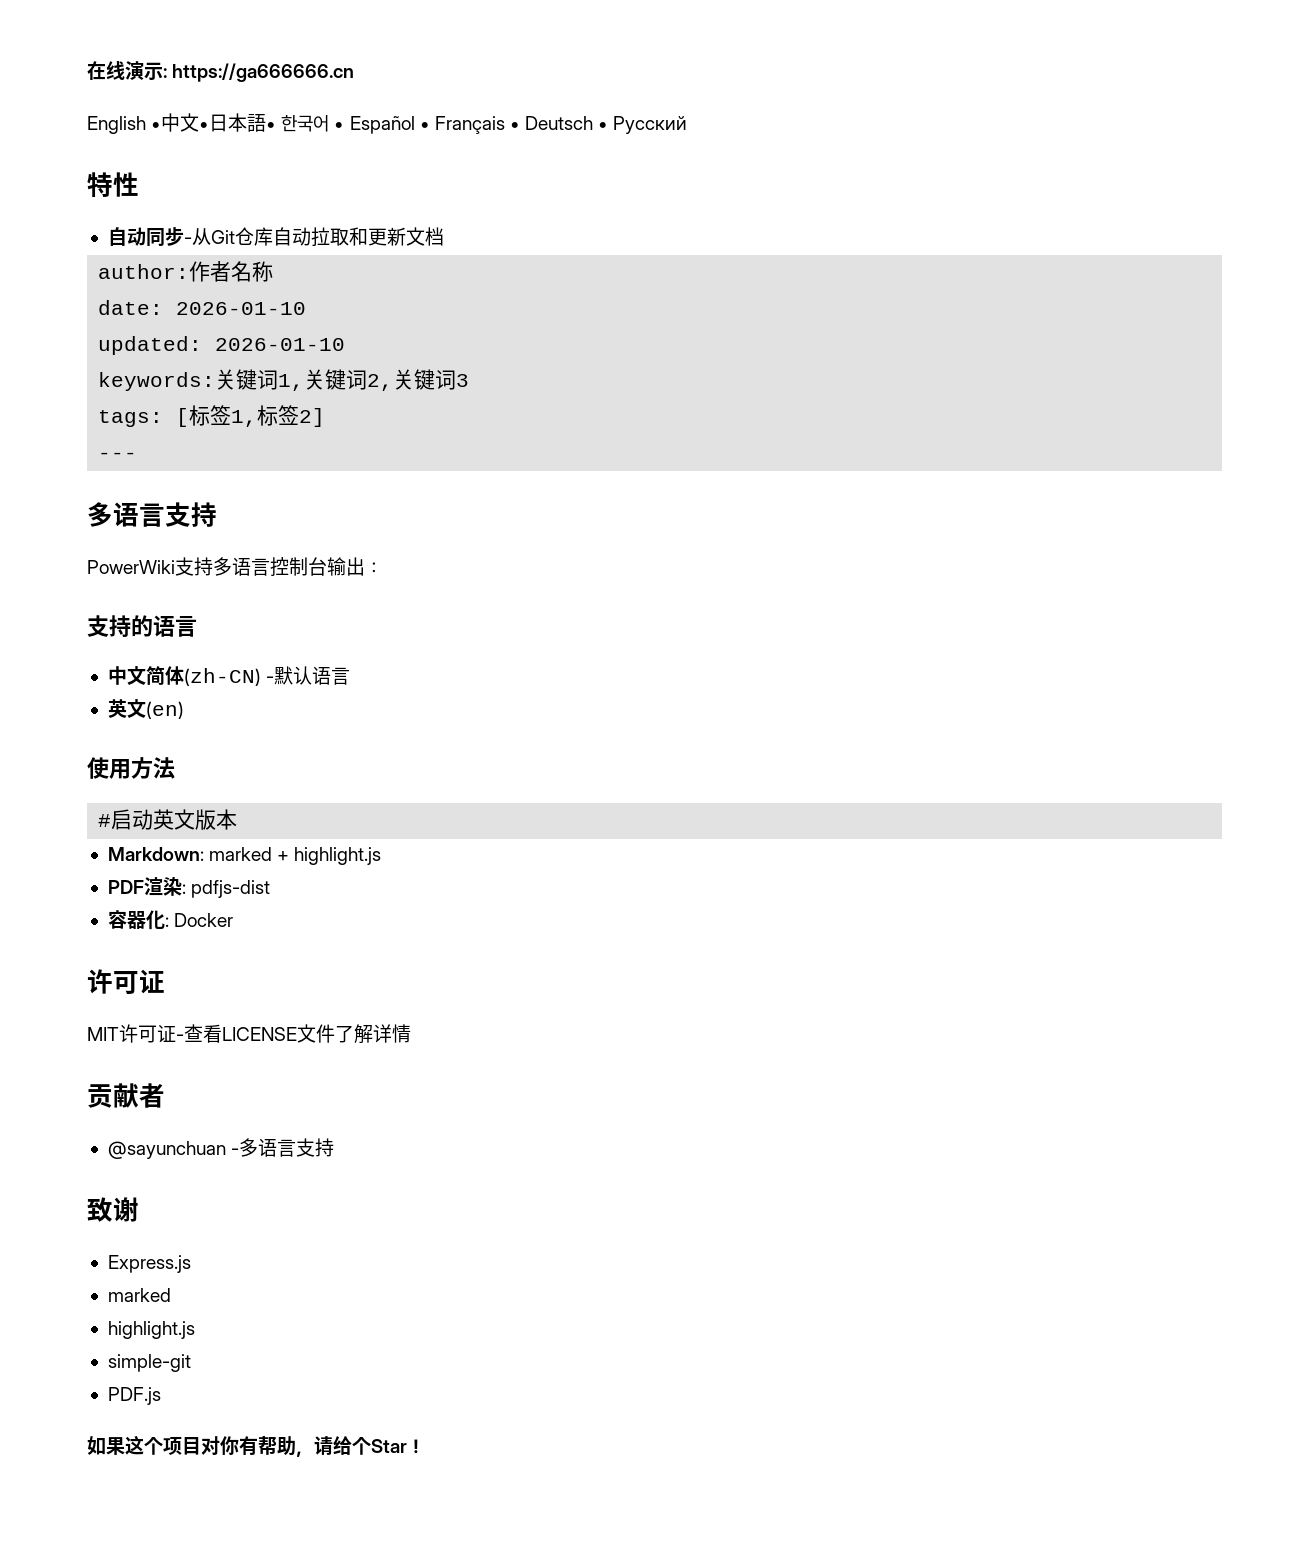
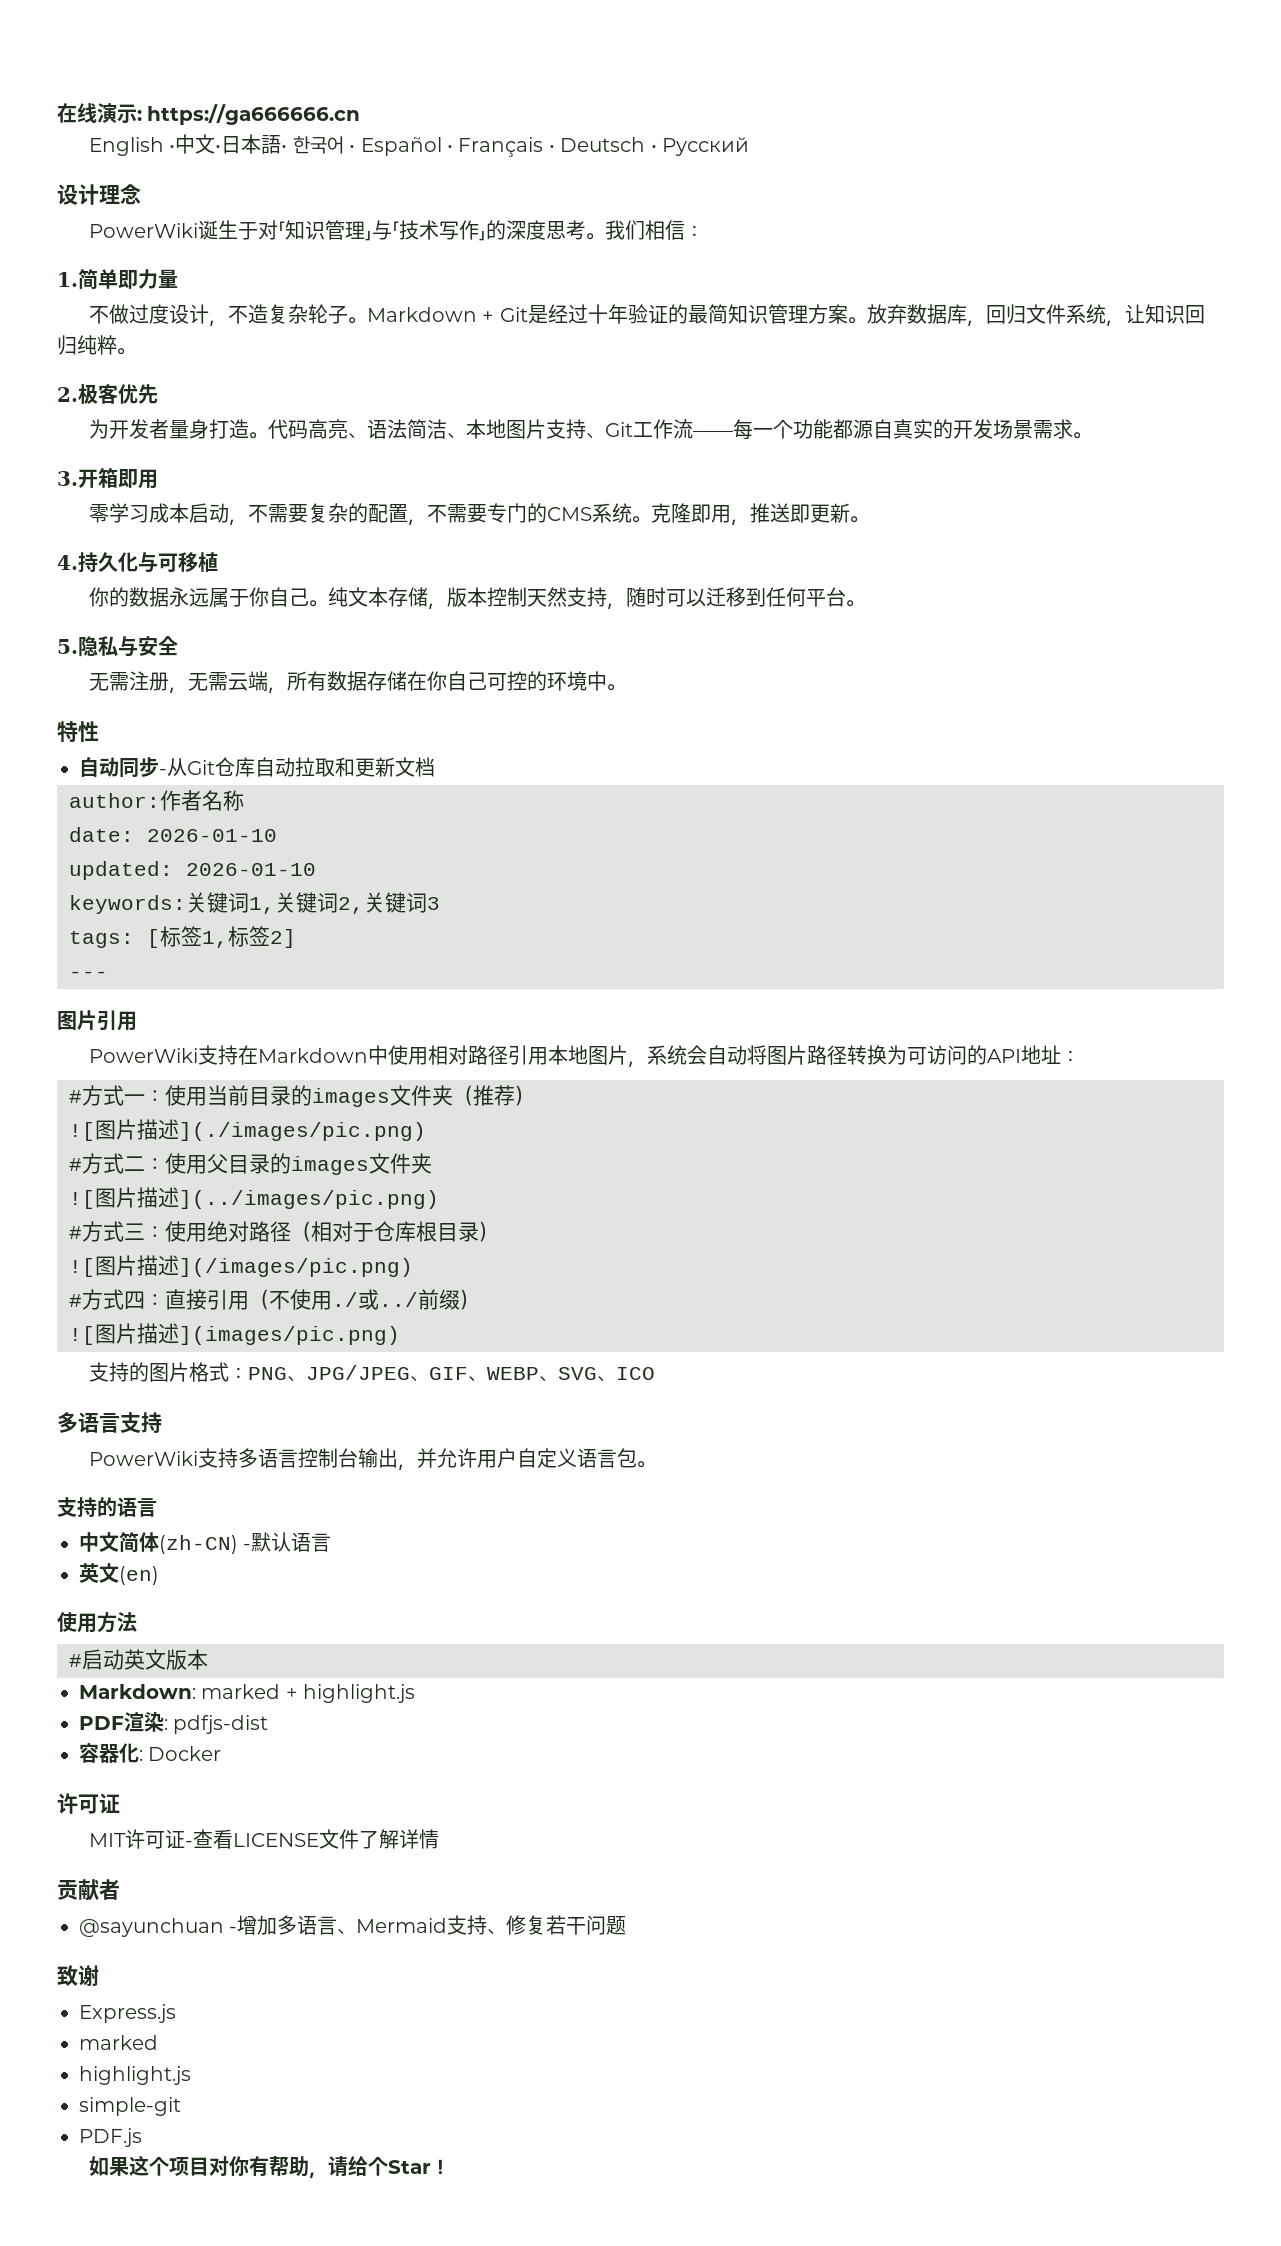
+ 设计理念
+ PowerWiki诞生于对「知识管理」与「技术写作」的深度思考。我们相信：
+ 1.简单即力量
+ 不做过度设计，不造复杂轮子。Markdown + Git是经过十年验证的最简知识管理方案。放弃数据库，回归文件系统，让知识回归纯粹。
+ 2.极客优先
+ 为开发者量身打造。代码高亮、语法简洁、本地图片支持、Git工作流——每一个功能都源自真实的开发场景需求。
+ 3.开箱即用
+ 零学习成本启动，不需要复杂的配置，不需要专门的CMS系统。克隆即用，推送即更新。
+ 4.持久化与可移植
+ 你的数据永远属于你自己。纯文本存储，版本控制天然支持，随时可以迁移到任何平台。
+ 5.隐私与安全
+ 无需注册，无需云端，所有数据存储在你自己可控的环境中。
+ 图片引用
+ PowerWiki支持在Markdown中使用相对路径引用本地图片，系统会自动将图片路径转换为可访问的API地址：
+ #方式一：使用当前目录的images文件夹（推荐）
+ ![图片描述](./images/pic.png)
+ #方式二：使用父目录的images文件夹
+ ![图片描述](../images/pic.png)
+ #方式三：使用绝对路径（相对于仓库根目录）
+ ![图片描述](/images/pic.png)
+ #方式四：直接引用（不使用./或../前缀）
+ ![图片描述](images/pic.png)
+ 支持的图片格式：PNG、JPG/JPEG、GIF、WEBP、SVG、ICO
- PowerWiki支持多语言控制台输出：
+ PowerWiki支持多语言控制台输出，并允许用户自定义语言包。
- @sayunchuan -多语言支持
+ @sayunchuan -增加多语言、Mermaid支持、修复若干问题

